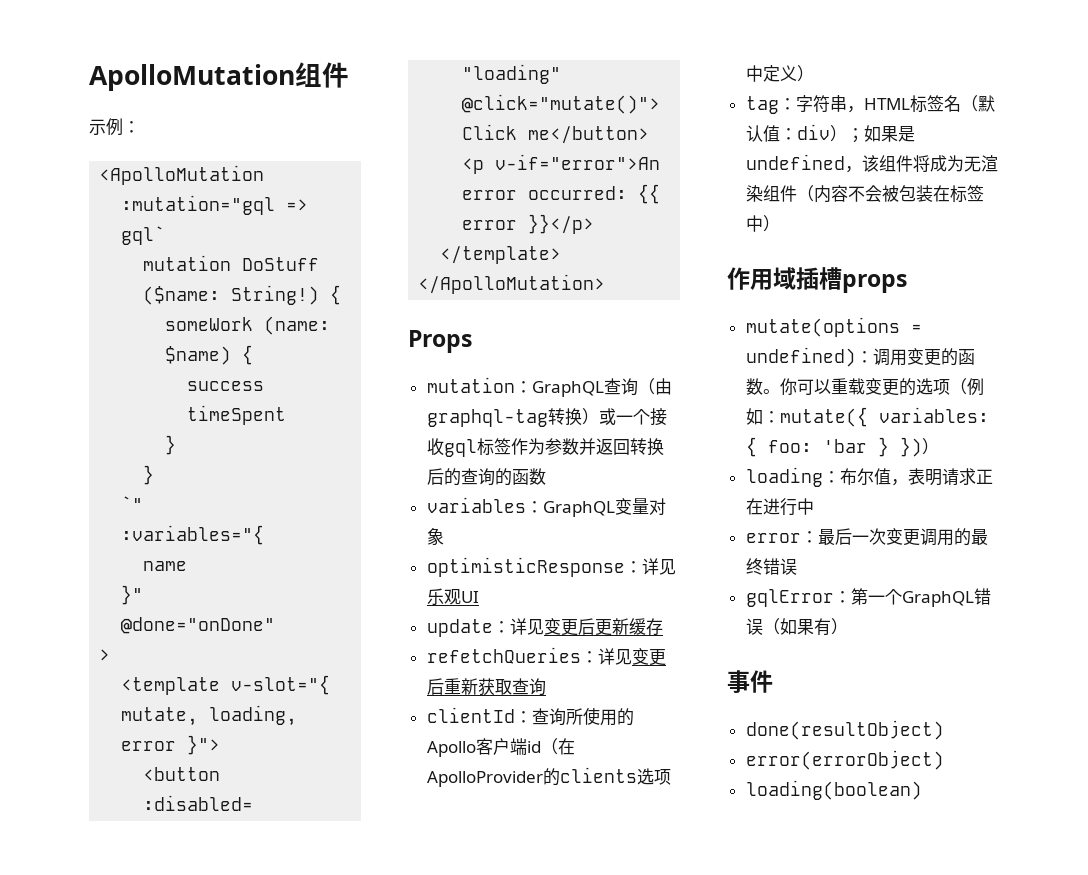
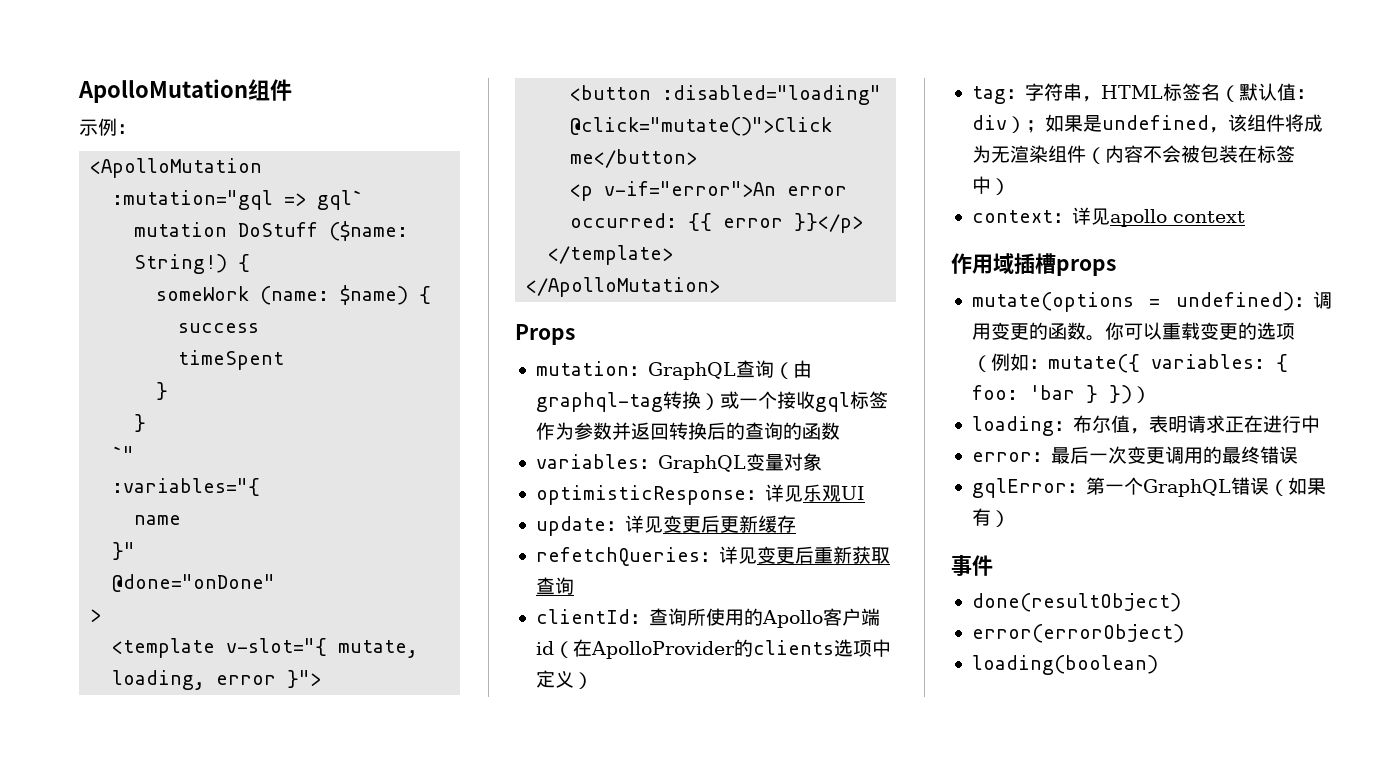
+ context：详见apollo context

